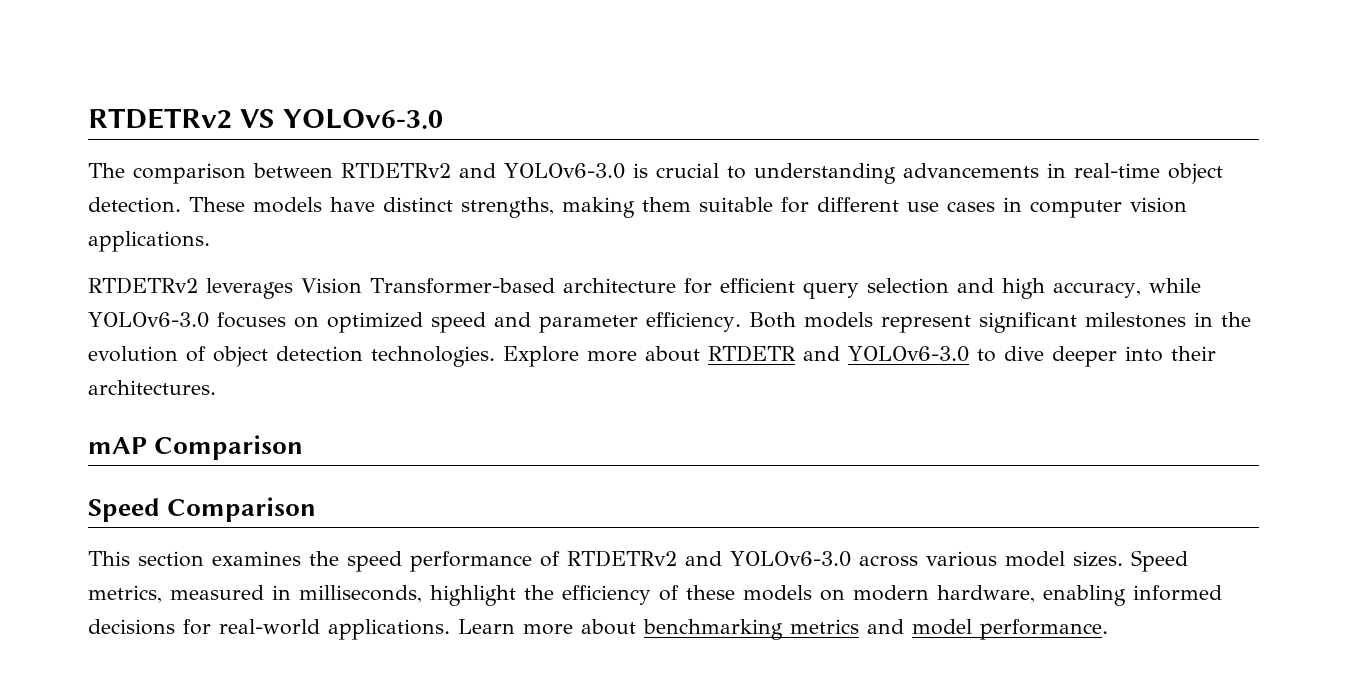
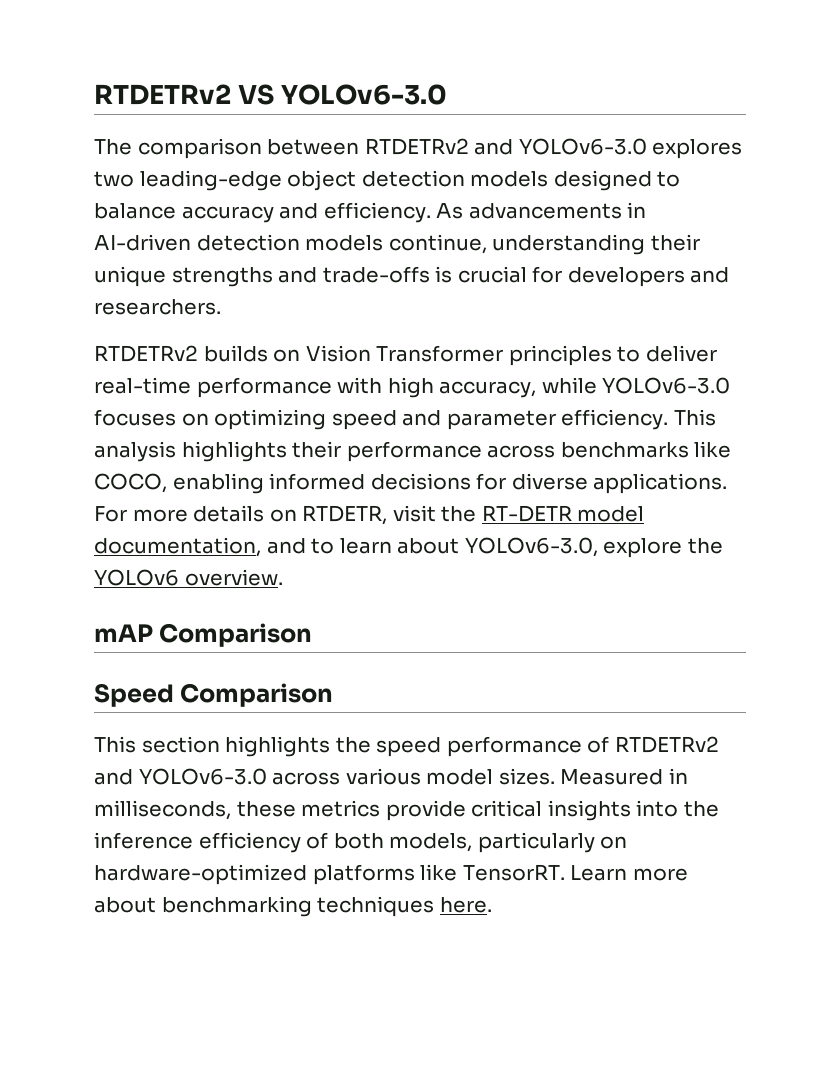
- The comparison between RTDETRv2 and YOLOv6-3.0 is crucial to understanding advancements in real-time object detection. These models have distinct strengths, making them suitable for different use cases in computer vision applications.
- RTDETRv2 leverages Vision Transformer-based architecture for efficient query selection and high accuracy, while YOLOv6-3.0 focuses on optimized speed and parameter efficiency.
+ The comparison between RTDETRv2 and YOLOv6-3.0 explores two leading-edge object detection models designed to balance accuracy and efficiency. As advancements in AI-driven detection models continue, understanding their unique strengths and trade-offs is crucial for developers and researchers.
+ RTDETRv2 builds on Vision Transformer principles to deliver real-time performance with high accuracy, while YOLOv6-3.0 focuses on optimizing speed and parameter efficiency.
- Both models represent significant milestones in the evolution of object detection technologies. Explore more about RTDETR and YOLOv6-3.0 to dive deeper into their architectures.
+ This analysis highlights their performance across benchmarks like COCO, enabling informed decisions for diverse applications. For more details on RTDETR, visit the RT-DETR model documentation, and to learn about YOLOv6-3.0, explore the YOLOv6 overview.
- This section examines the speed performance of RTDETRv2 and YOLOv6-3.0 across various model sizes.
+ This section highlights the speed performance of RTDETRv2 and YOLOv6-3.0 across various model sizes.
- Speed metrics, measured in milliseconds, highlight the efficiency of these models on modern hardware, enabling informed decisions for real-world applications. Learn more about benchmarking metrics and model performance.
+ Measured in milliseconds, these metrics provide critical insights into the inference efficiency of both models, particularly on hardware-optimized platforms like TensorRT. Learn more about benchmarking techniques here.

